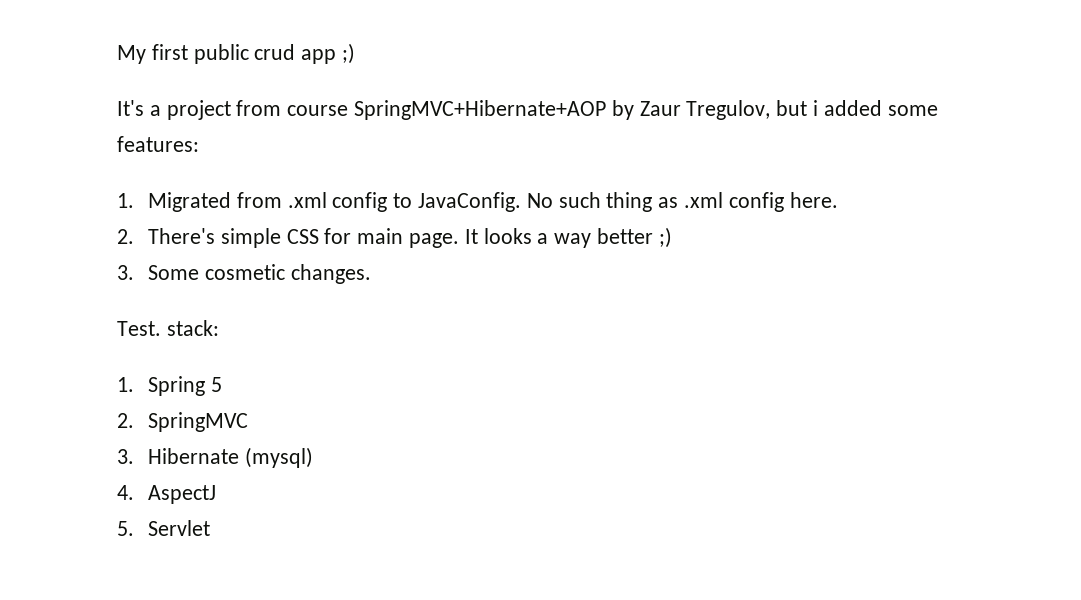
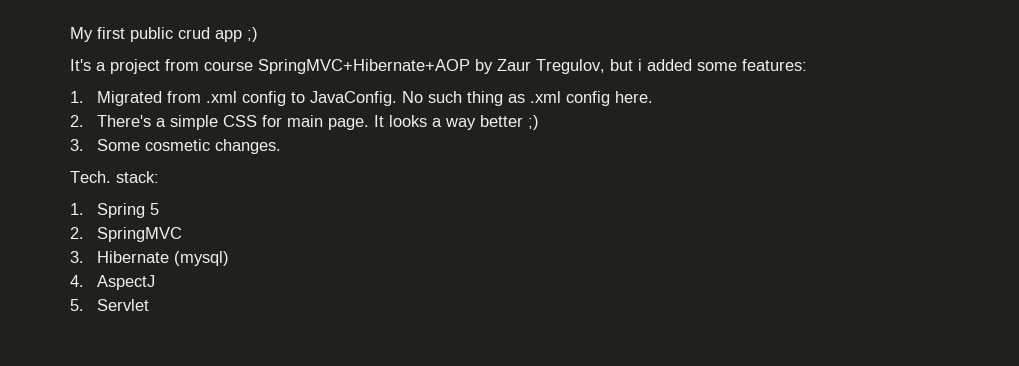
- 2. There's simple CSS for main page.
+ 2. There's a simple CSS for main page.
- Test. stack:
+ Tech. stack:

